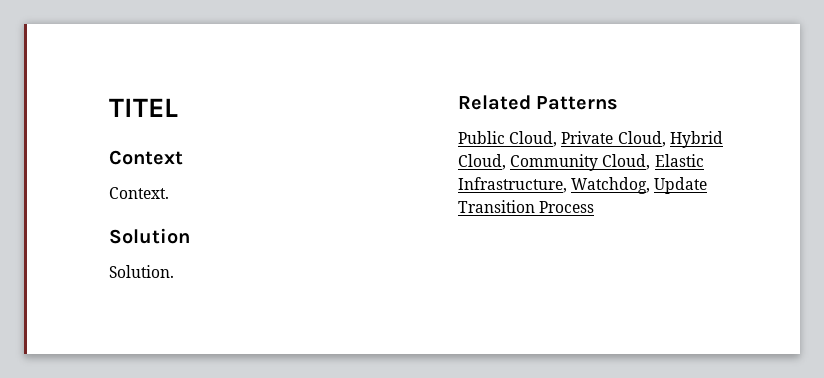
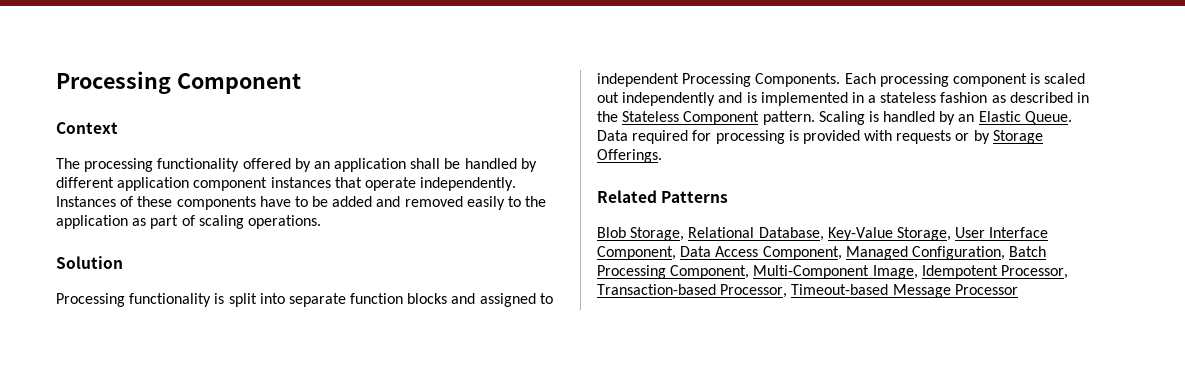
- TITEL
+ Processing Component
- Context.
+ The processing functionality offered by an application shall be handled by different application component instances that operate independently. Instances of these components have to be added and removed easily to the application as part of scaling operations.
  Solution
- Solution.
+ Processing functionality is split into separate function blocks and assigned to independent Processing Components. Each processing component is scaled out independently and is implemented in a stateless fashion as described in the Stateless Component pattern. Scaling is handled by an Elastic Queue. Data required for processing is provided with requests or by Storage Offerings.
  Related Patterns
- Public Cloud, Private Cloud, Hybrid Cloud, Community Cloud, Elastic Infrastructure, Watchdog, Update Transition Process
+ Blob Storage, Relational Database, Key-Value Storage, User Interface Component, Data Access Component, Managed Configuration, Batch Processing Component, Multi-Component Image, Idempotent Processor, Transaction-based Processor, Timeout-based Message Processor

